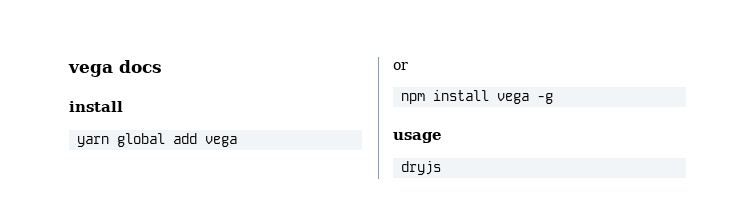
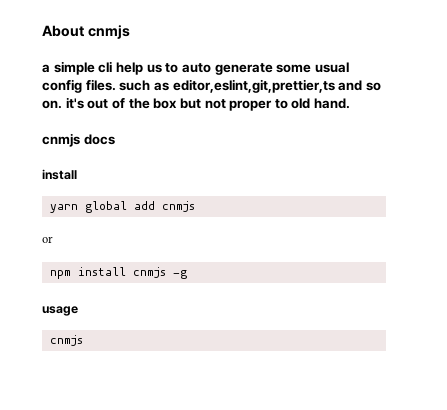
- vega docs
+ About cnmjs
+ a simple cli help us to auto generate some usual config files. such as editor,eslint,git,prettier,ts and so on. it's out of the box but not proper to old hand.
+ cnmjs docs
- yarn global add vega
+ yarn global add cnmjs
- npm install vega -g
+ npm install cnmjs -g
  usage
- dryjs
+ cnmjs

